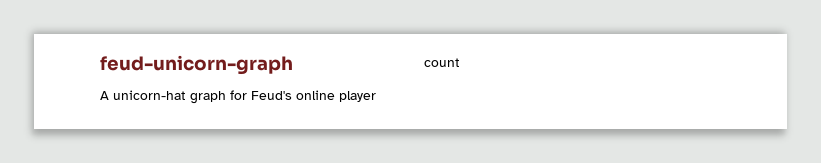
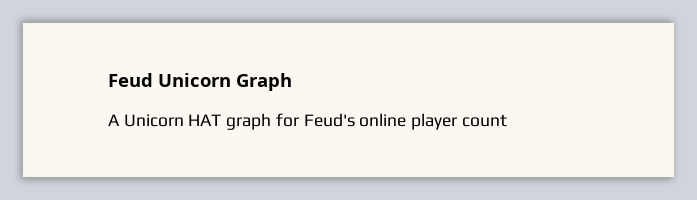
- feud-unicorn-graph
+ Feud Unicorn Graph
- A unicorn-hat graph for Feud's online player count
+ A Unicorn HAT graph for Feud's online player count

